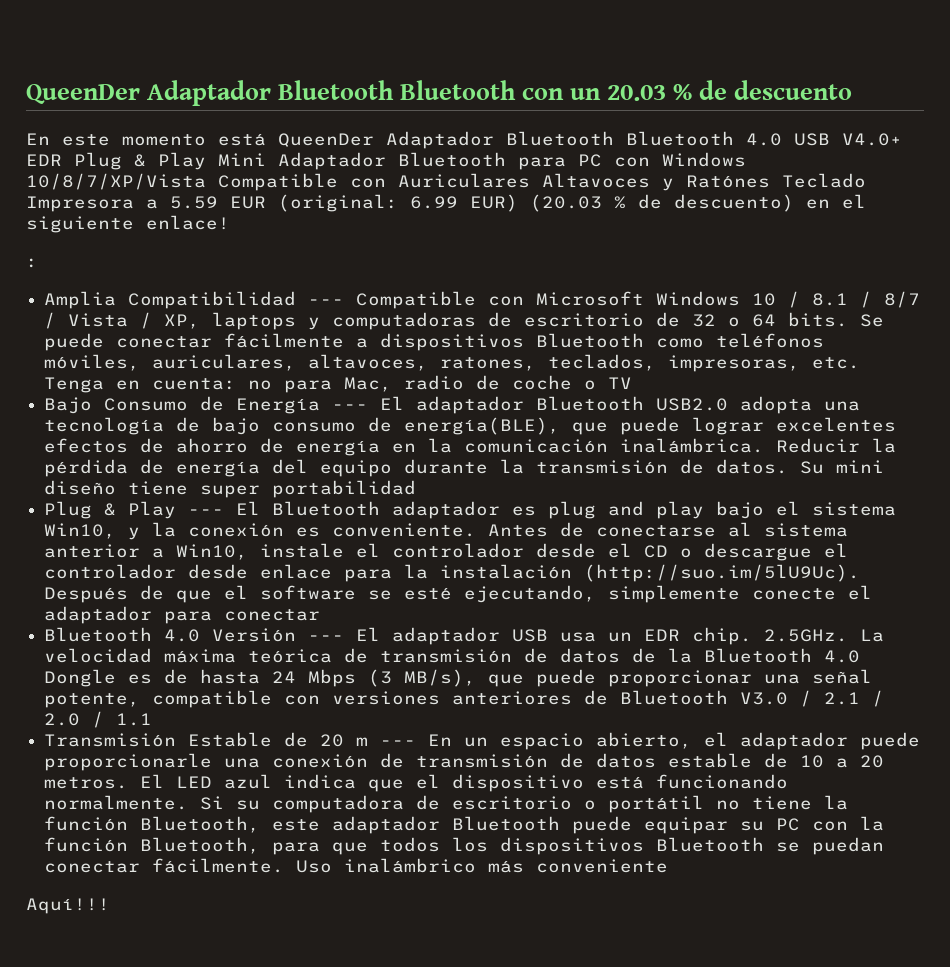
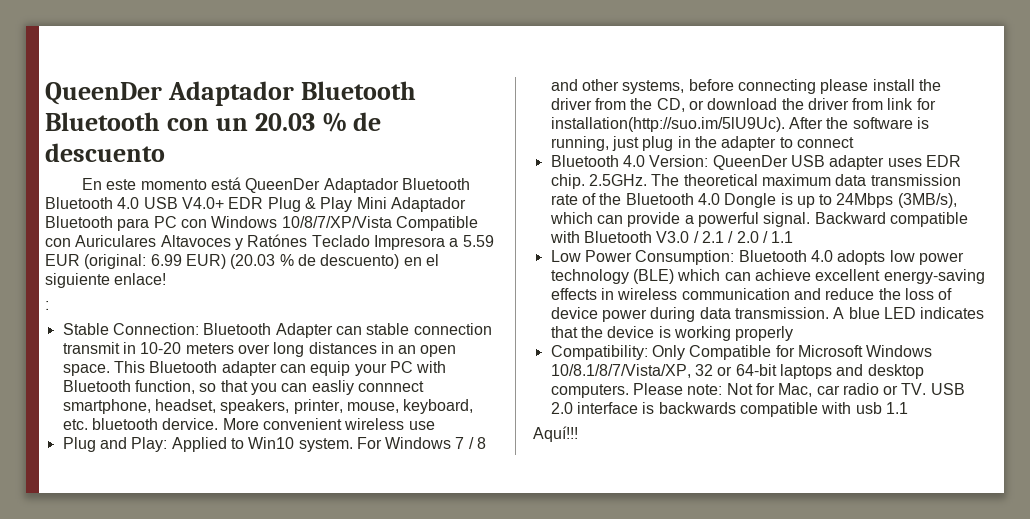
- Amplia Compatibilidad --- Compatible con Microsoft Windows 10 / 8.1 / 8/7 / Vista / XP, laptops y computadoras de escritorio de 32 o 64 bits. Se puede conectar fácilmente a dispositivos Bluetooth como teléfonos móviles, auriculares, altavoces, ratones, teclados, impresoras, etc. Tenga en cuenta: no para Mac, radio de coche o TV
- Bajo Consumo de Energía --- El adaptador Bluetooth USB2.0 adopta una tecnología de bajo consumo de energía(BLE), que puede lograr excelentes efectos de ahorro de energía en la comunicación inalámbrica. Reducir la pérdida de energía del equipo durante la transmisión de datos. Su mini diseño tiene super portabilidad
- Plug & Play --- El Bluetooth adaptador es plug and play bajo el sistema Win10, y la conexión es conveniente. Antes de conectarse al sistema anterior a Win10, instale el controlador desde el CD o descargue el controlador desde enlace para la instalación (http://suo.im/5lU9Uc). Después de que el software se esté ejecutando, simplemente conecte el adaptador para conectar
- Bluetooth 4.0 Versión --- El adaptador USB usa un EDR chip. 2.5GHz. La velocidad máxima teórica de transmisión de datos de la Bluetooth 4.0 Dongle es de hasta 24 Mbps (3 MB/s), que puede proporcionar una señal potente, compatible con versiones anteriores de Bluetooth V3.0 / 2.1 / 2.0 / 1.1
+ Stable Connection: Bluetooth Adapter can stable connection transmit in 10-20 meters over long distances in an open space. This Bluetooth adapter can equip your PC with Bluetooth function, so that you can easliy connnect smartphone, headset, speakers, printer, mouse, keyboard, etc. bluetooth dervice. More convenient wireless use
+ Plug and Play: Applied to Win10 system. For Windows 7 / 8 and other systems, before connecting please install the driver from the CD, or download the driver from link for installation(http://suo.im/5lU9Uc). After the software is running, just plug in the adapter to connect
+ Bluetooth 4.0 Version: QueenDer USB adapter uses EDR chip. 2.5GHz. The theoretical maximum data transmission rate of the Bluetooth 4.0 Dongle is up to 24Mbps (3MB/s), which can provide a powerful signal. Backward compatible with Bluetooth V3.0 / 2.1 / 2.0 / 1.1
- Transmisión Estable de 20 m --- En un espacio abierto, el adaptador puede proporcionarle una conexión de transmisión de datos estable de 10 a 20 metros. El LED azul indica que el dispositivo está funcionando normalmente. Si su computadora de escritorio o portátil no tiene la función Bluetooth, este adaptador Bluetooth puede equipar su PC con la función Bluetooth, para que todos los dispositivos Bluetooth se puedan conectar fácilmente. Uso inalámbrico más conveniente
+ Low Power Consumption: Bluetooth 4.0 adopts low power technology (BLE) which can achieve excellent energy-saving effects in wireless communication and reduce the loss of device power during data transmission. A blue LED indicates that the device is working properly
+ Compatibility: Only Compatible for Microsoft Windows 10/8.1/8/7/Vista/XP, 32 or 64-bit laptops and desktop computers. Please note: Not for Mac, car radio or TV. USB 2.0 interface is backwards compatible with usb 1.1

